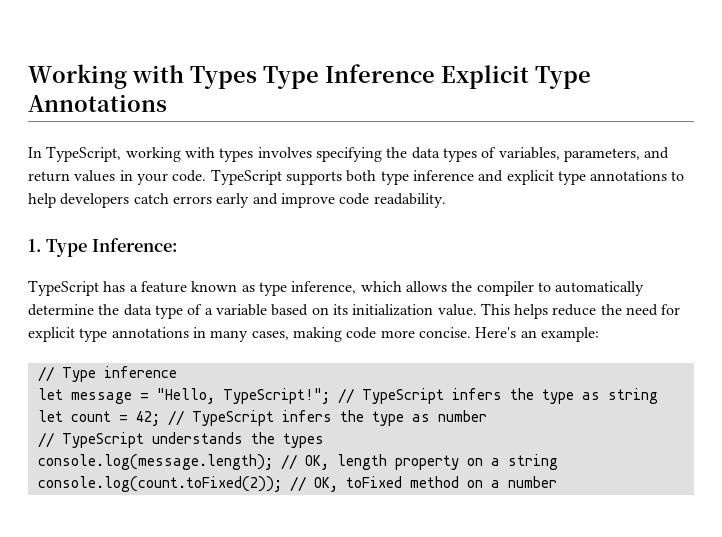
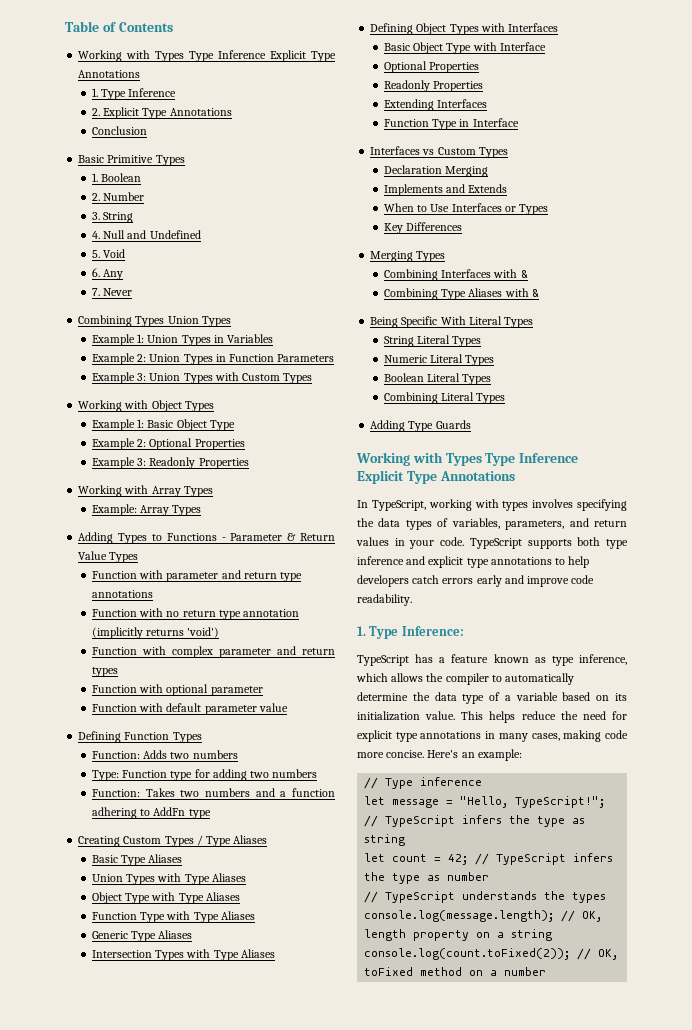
+ Table of Contents
+ Working with Types Type Inference Explicit Type Annotations
+ 1. Type Inference
+ 2. Explicit Type Annotations
+ Conclusion
+ Basic Primitive Types
+ 1. Boolean
+ 2. Number
+ 3. String
+ 4. Null and Undefined
+ 5. Void
+ 6. Any
+ 7. Never
+ Combining Types Union Types
+ Example 1: Union Types in Variables
+ Example 2: Union Types in Function Parameters
+ Example 3: Union Types with Custom Types
+ Working with Object Types
+ Example 1: Basic Object Type
+ Example 2: Optional Properties
+ Example 3: Readonly Properties
+ Working with Array Types
+ Example: Array Types
+ Adding Types to Functions - Parameter & Return Value Types
+ Function with parameter and return type annotations
+ Function with no return type annotation (implicitly returns 'void')
+ Function with complex parameter and return types
+ Function with optional parameter
+ Function with default parameter value
+ Defining Function Types
+ Function: Adds two numbers
+ Type: Function type for adding two numbers
+ Function: Takes two numbers and a function adhering to AddFn type
+ Creating Custom Types / Type Aliases
+ Basic Type Aliases
+ Union Types with Type Aliases
+ Object Type with Type Aliases
+ Function Type with Type Aliases
+ Generic Type Aliases
+ Intersection Types with Type Aliases
+ Defining Object Types with Interfaces
+ Basic Object Type with Interface
+ Optional Properties
+ Readonly Properties
+ Extending Interfaces
+ Function Type in Interface
+ Interfaces vs Custom Types
+ Declaration Merging
+ Implements and Extends
+ When to Use Interfaces or Types
+ Key Differences
+ Merging Types
+ Combining Interfaces with &
+ Combining Type Aliases with &
+ Being Specific With Literal Types
+ String Literal Types
+ Numeric Literal Types
+ Boolean Literal Types
+ Combining Literal Types
+ Adding Type Guards

